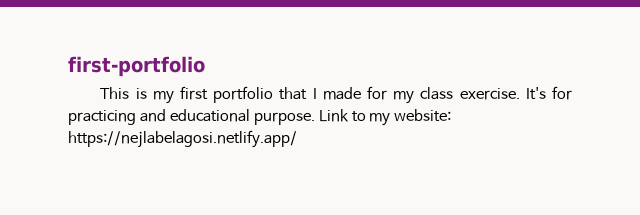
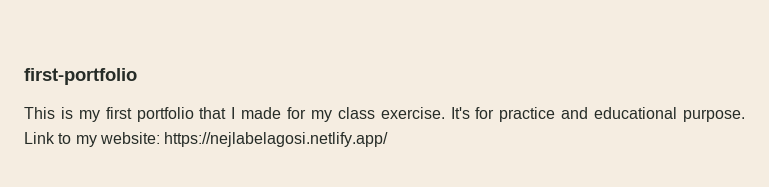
- It's for practicing and educational purpose.
+ It's for practice and educational purpose.

